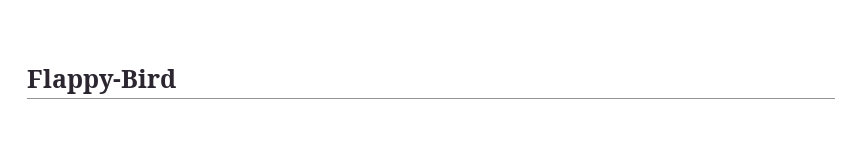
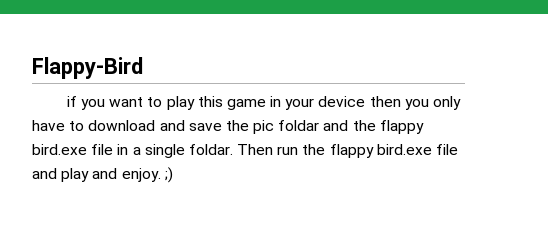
+ if you want to play this game in your device then you only have to download and save the pic foldar and the flappy bird.exe file in a single foldar. Then run the flappy bird.exe file and play and enjoy. ;)

